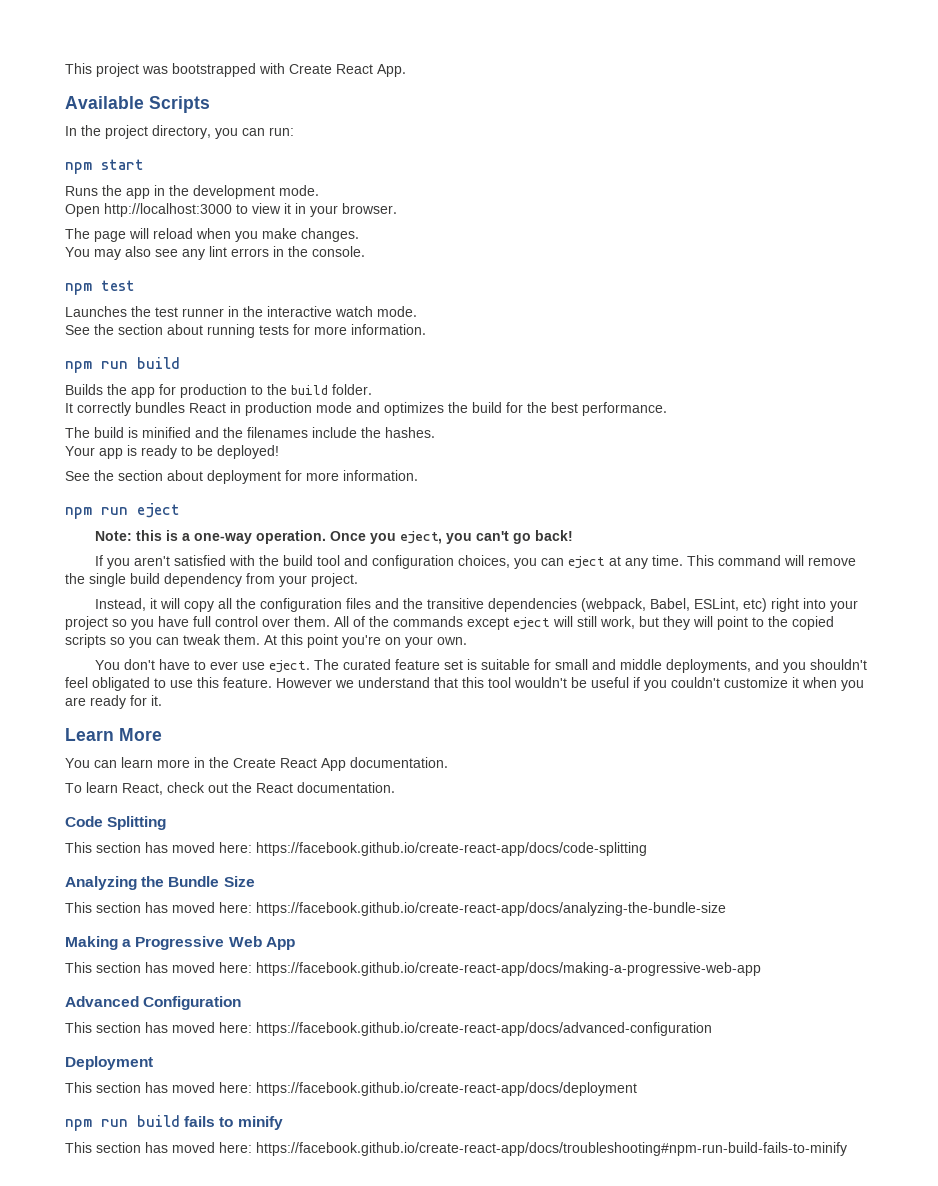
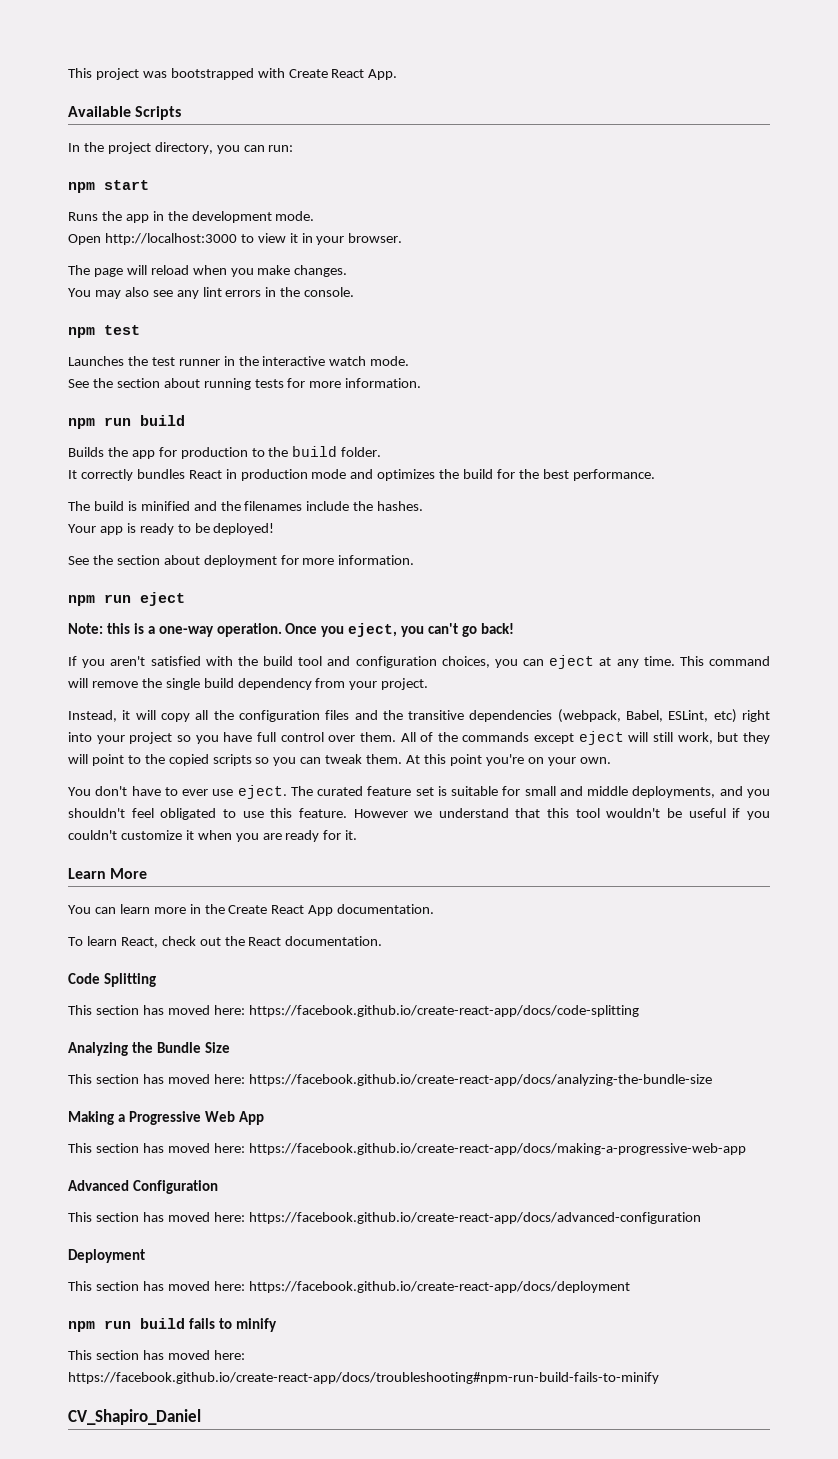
+ CV_Shapiro_Daniel

